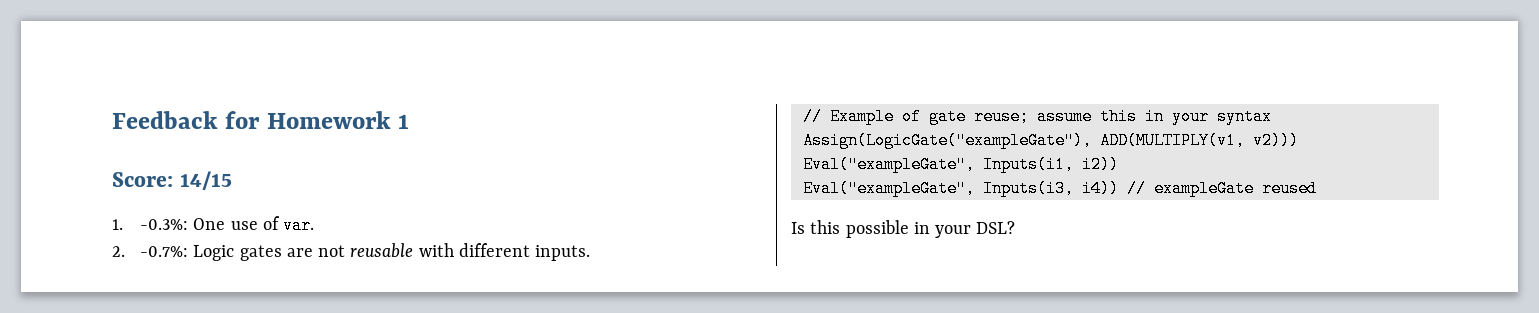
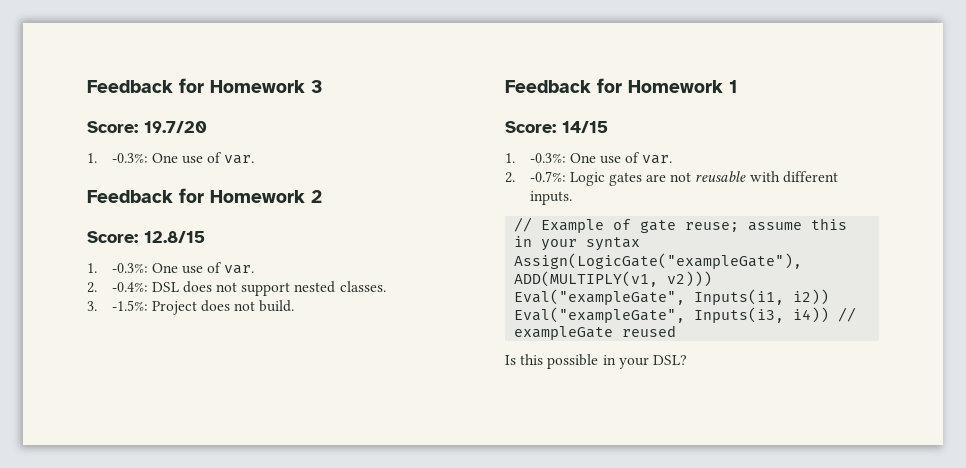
+ Feedback for Homework 3
+ Score: 19.7/20
+ 1. -0.3%: One use of var.
+ Feedback for Homework 2
+ Score: 12.8/15
+ 1. -0.3%: One use of var.
+ 2. -0.4%: DSL does not support nested classes.
+ 3. -1.5%: Project does not build.

